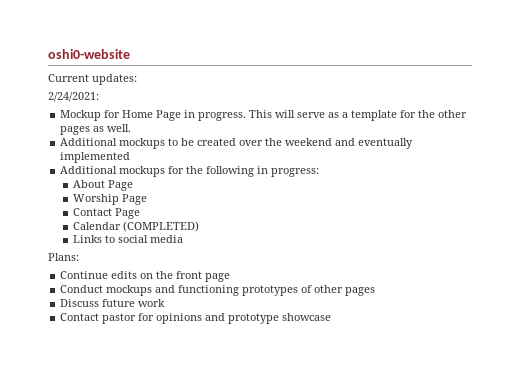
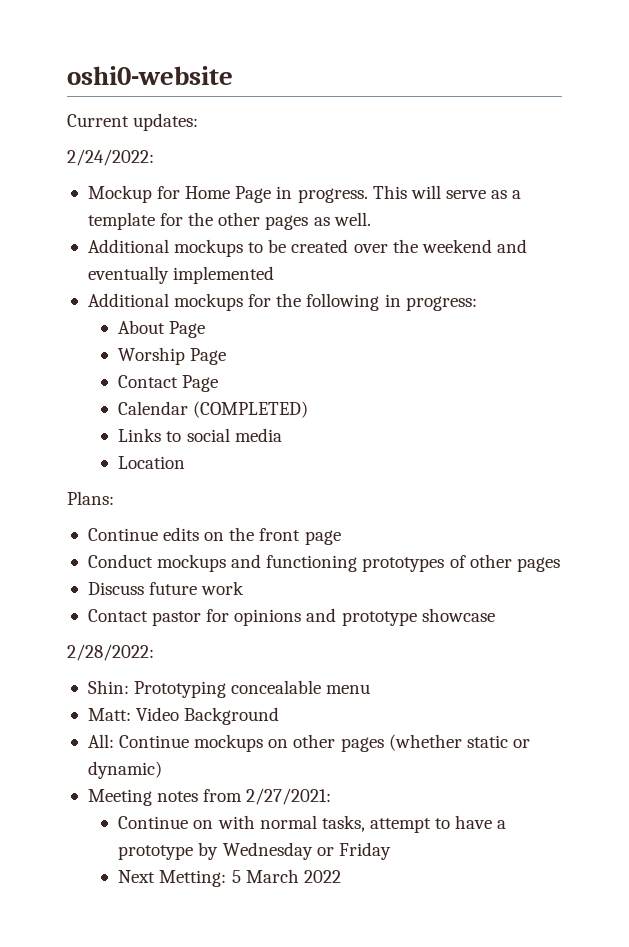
- 2/24/2021:
+ 2/24/2022:
+ Location
+ 2/28/2022:
+ Shin: Prototyping concealable menu
+ Matt: Video Background
+ All: Continue mockups on other pages (whether static or dynamic)
+ Meeting notes from 2/27/2021:
+ Continue on with normal tasks, attempt to have a prototype by Wednesday or Friday
+ Next Metting: 5 March 2022

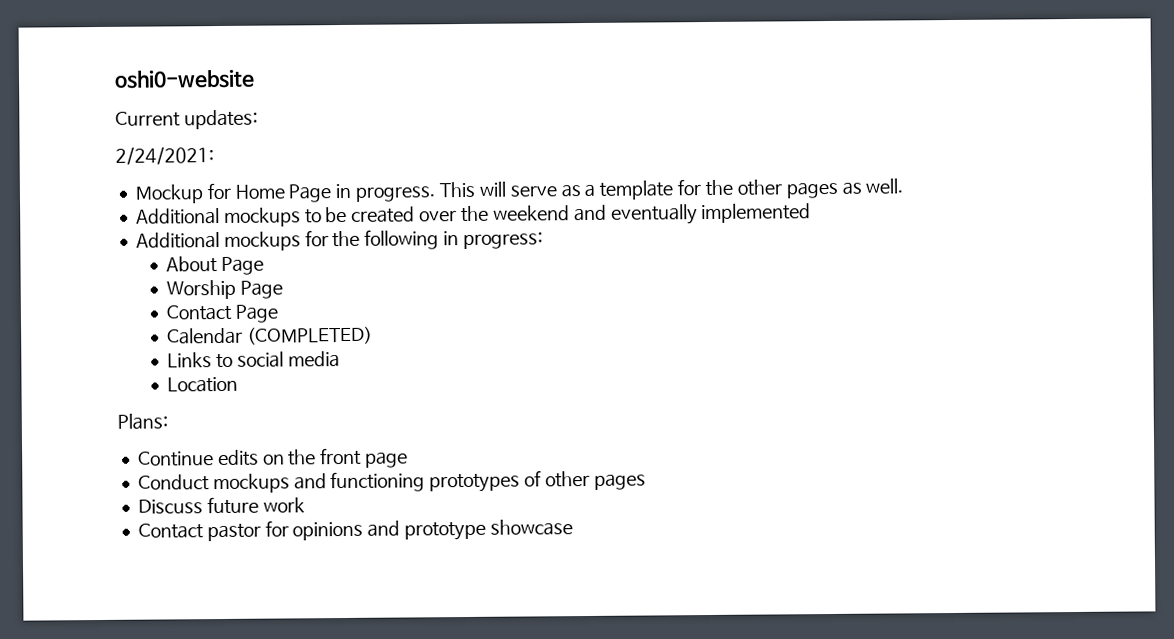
- 2/24/2022:
+ 2/24/2021:
- 2/28/2022:
- Shin: Prototyping concealable menu
- Matt: Video Background
- All: Continue mockups on other pages (whether static or dynamic)
- Meeting notes from 2/27/2021:
- Continue on with normal tasks, attempt to have a prototype by Wednesday or Friday
- Next Metting: 5 March 2022

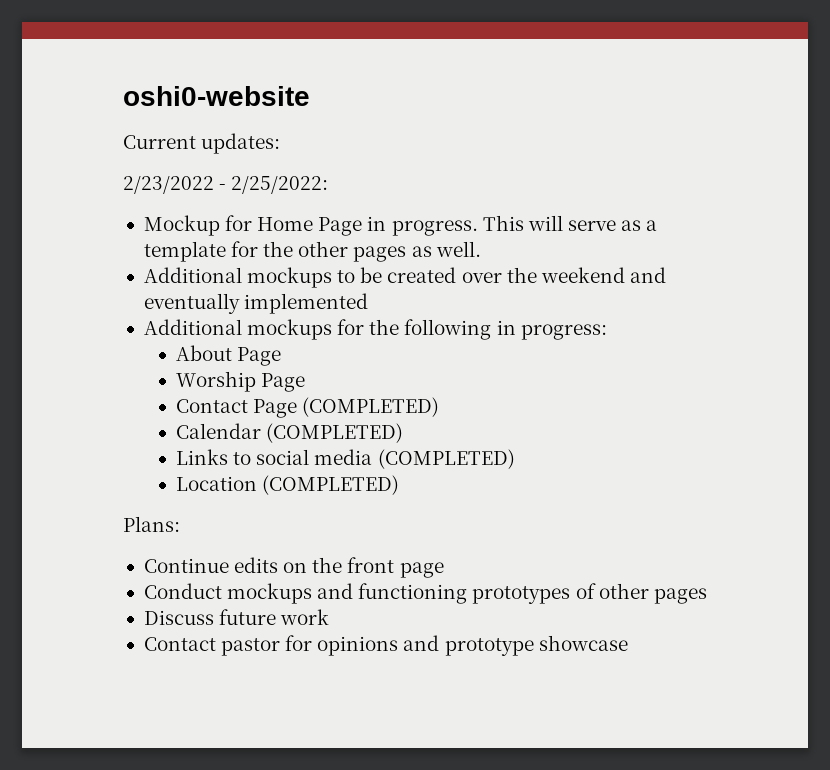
- 2/24/2021:
+ 2/23/2022 - 2/25/2022:
- Contact Page
+ Contact Page (COMPLETED)
- Links to social media
+ Links to social media (COMPLETED)
- Location
+ Location (COMPLETED)

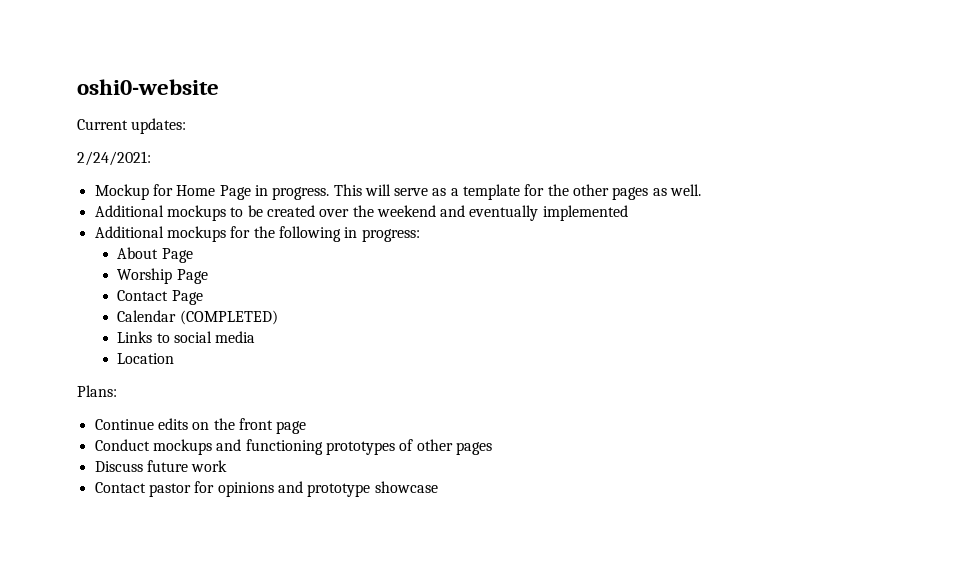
- 2/23/2022 - 2/25/2022:
+ 2/24/2021:
- Contact Page (COMPLETED)
+ Contact Page
- Links to social media (COMPLETED)
+ Links to social media
- Location (COMPLETED)
+ Location

